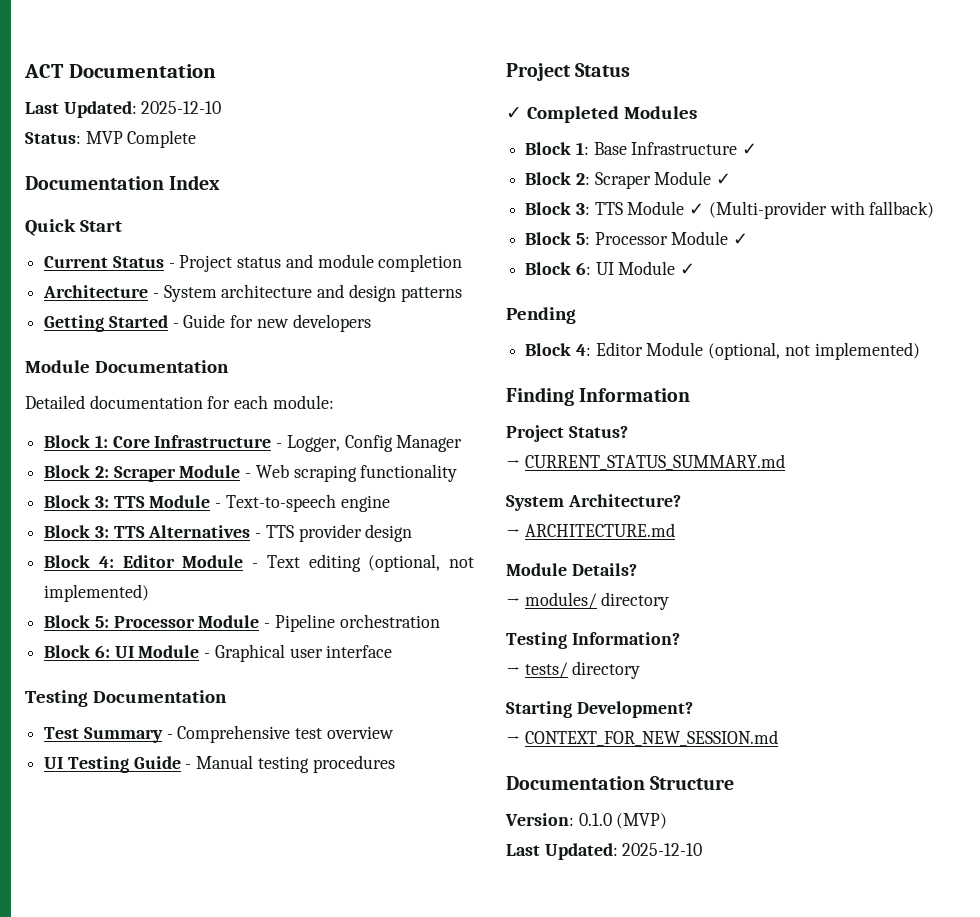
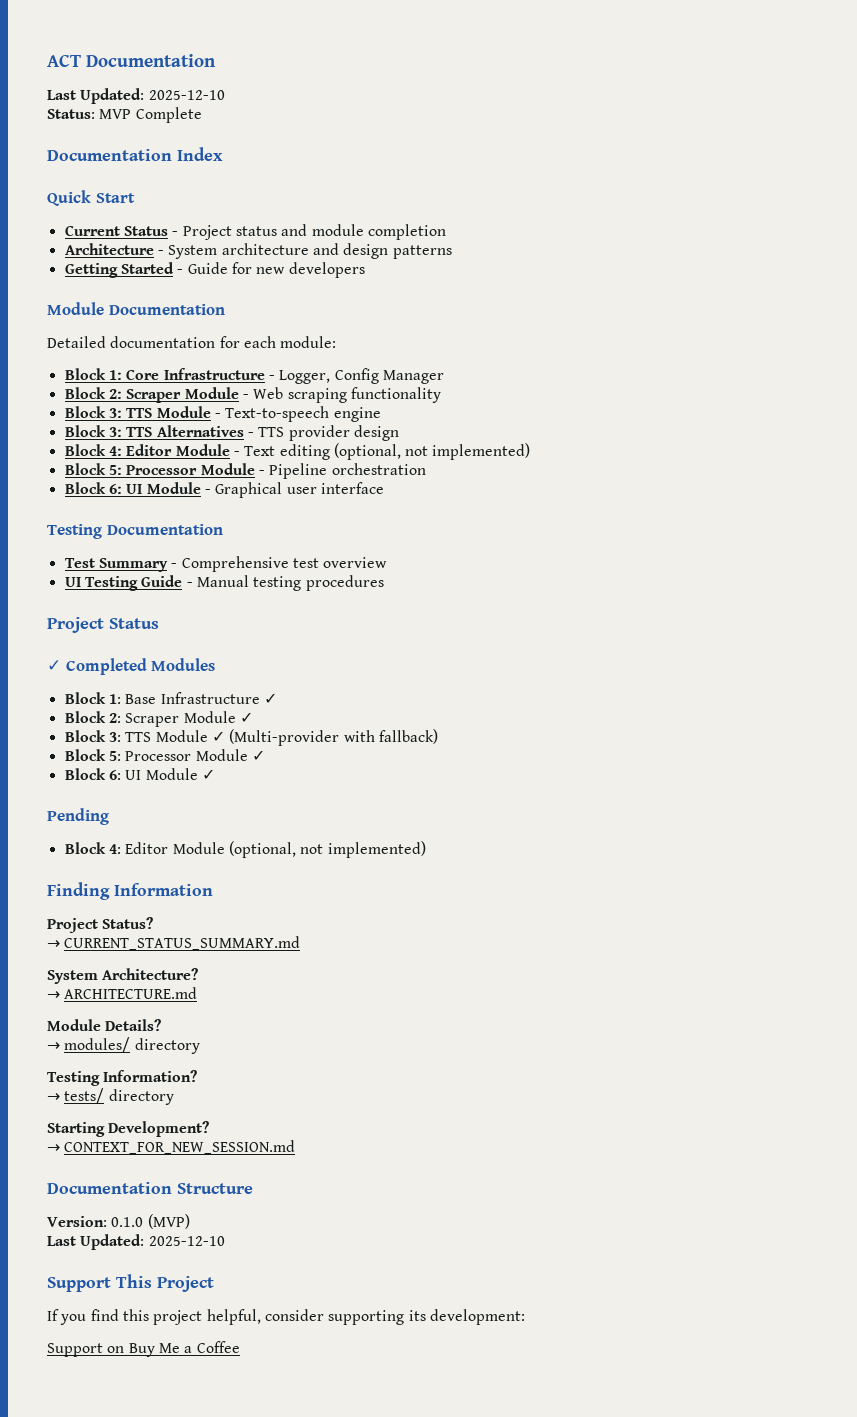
+ Support This Project
+ If you find this project helpful, consider supporting its development:
+ Support on Buy Me a Coffee

